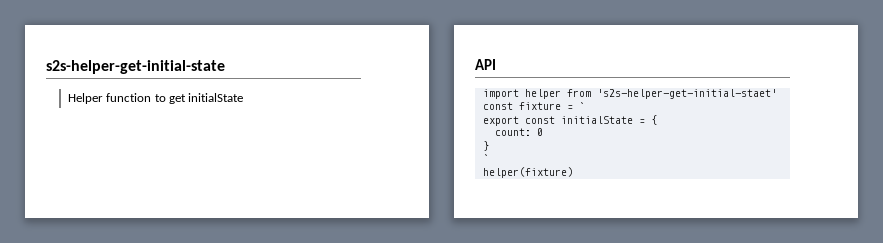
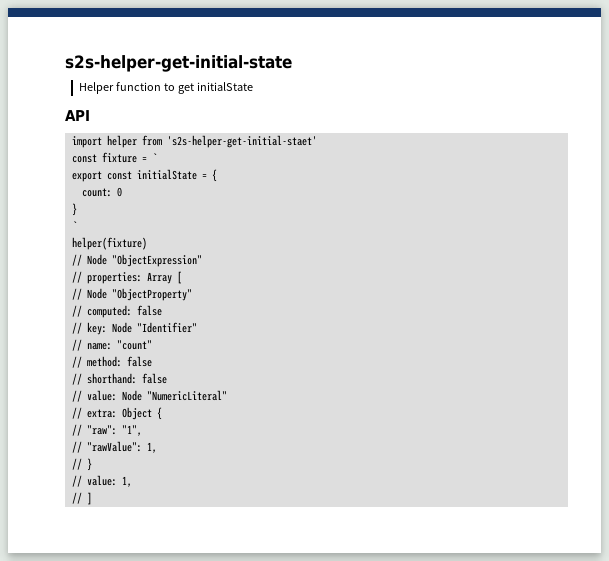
+ // Node "ObjectExpression"
+ // properties: Array [
+ // Node "ObjectProperty"
+ // computed: false
+ // key: Node "Identifier"
+ // name: "count"
+ // method: false
+ // shorthand: false
+ // value: Node "NumericLiteral"
+ // extra: Object {
+ // "raw": "1",
+ // "rawValue": 1,
+ // }
+ // value: 1,
+ // ]

